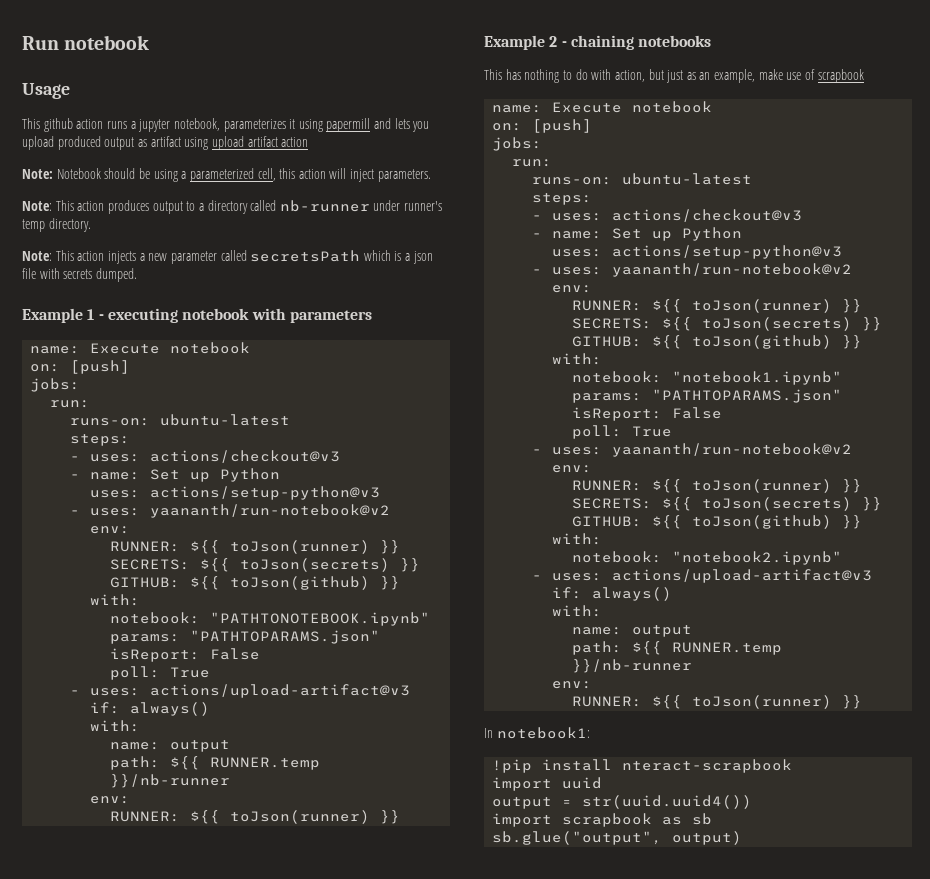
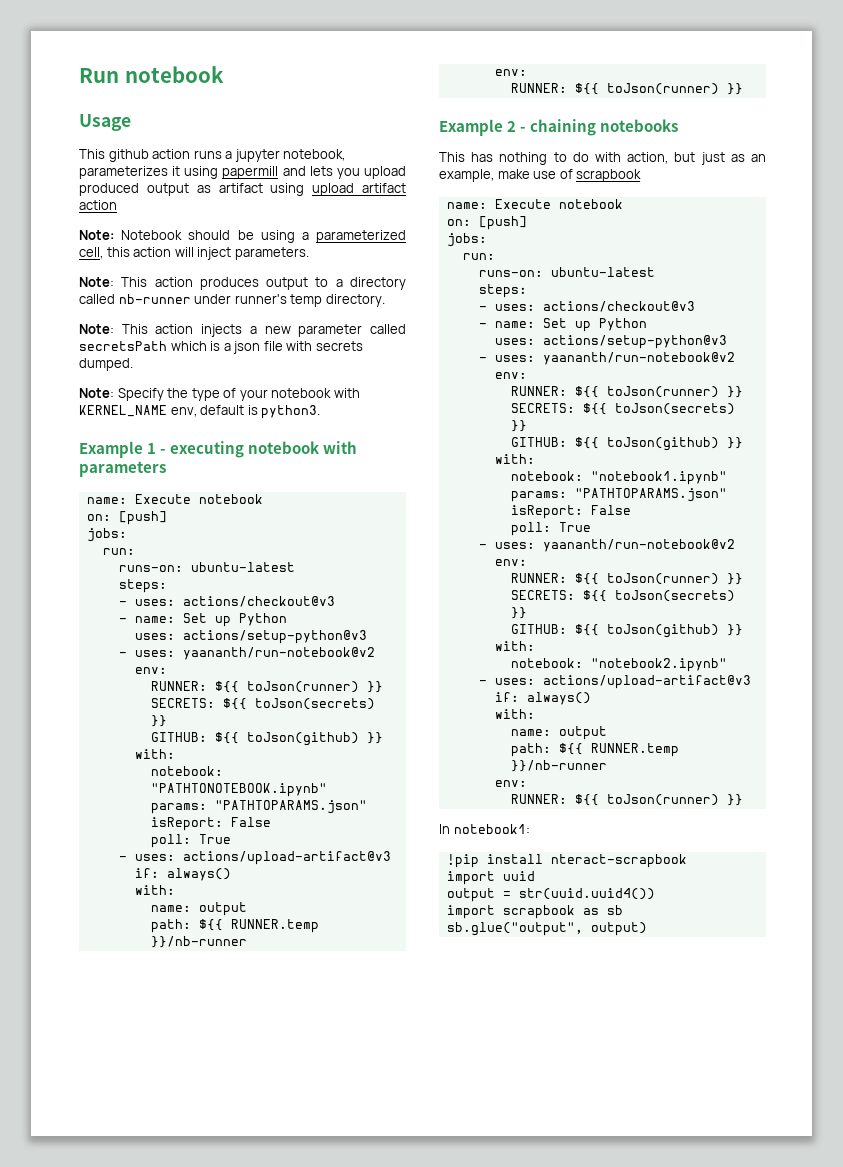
+ Note: Specify the type of your notebook with KERNEL_NAME env, default is python3.

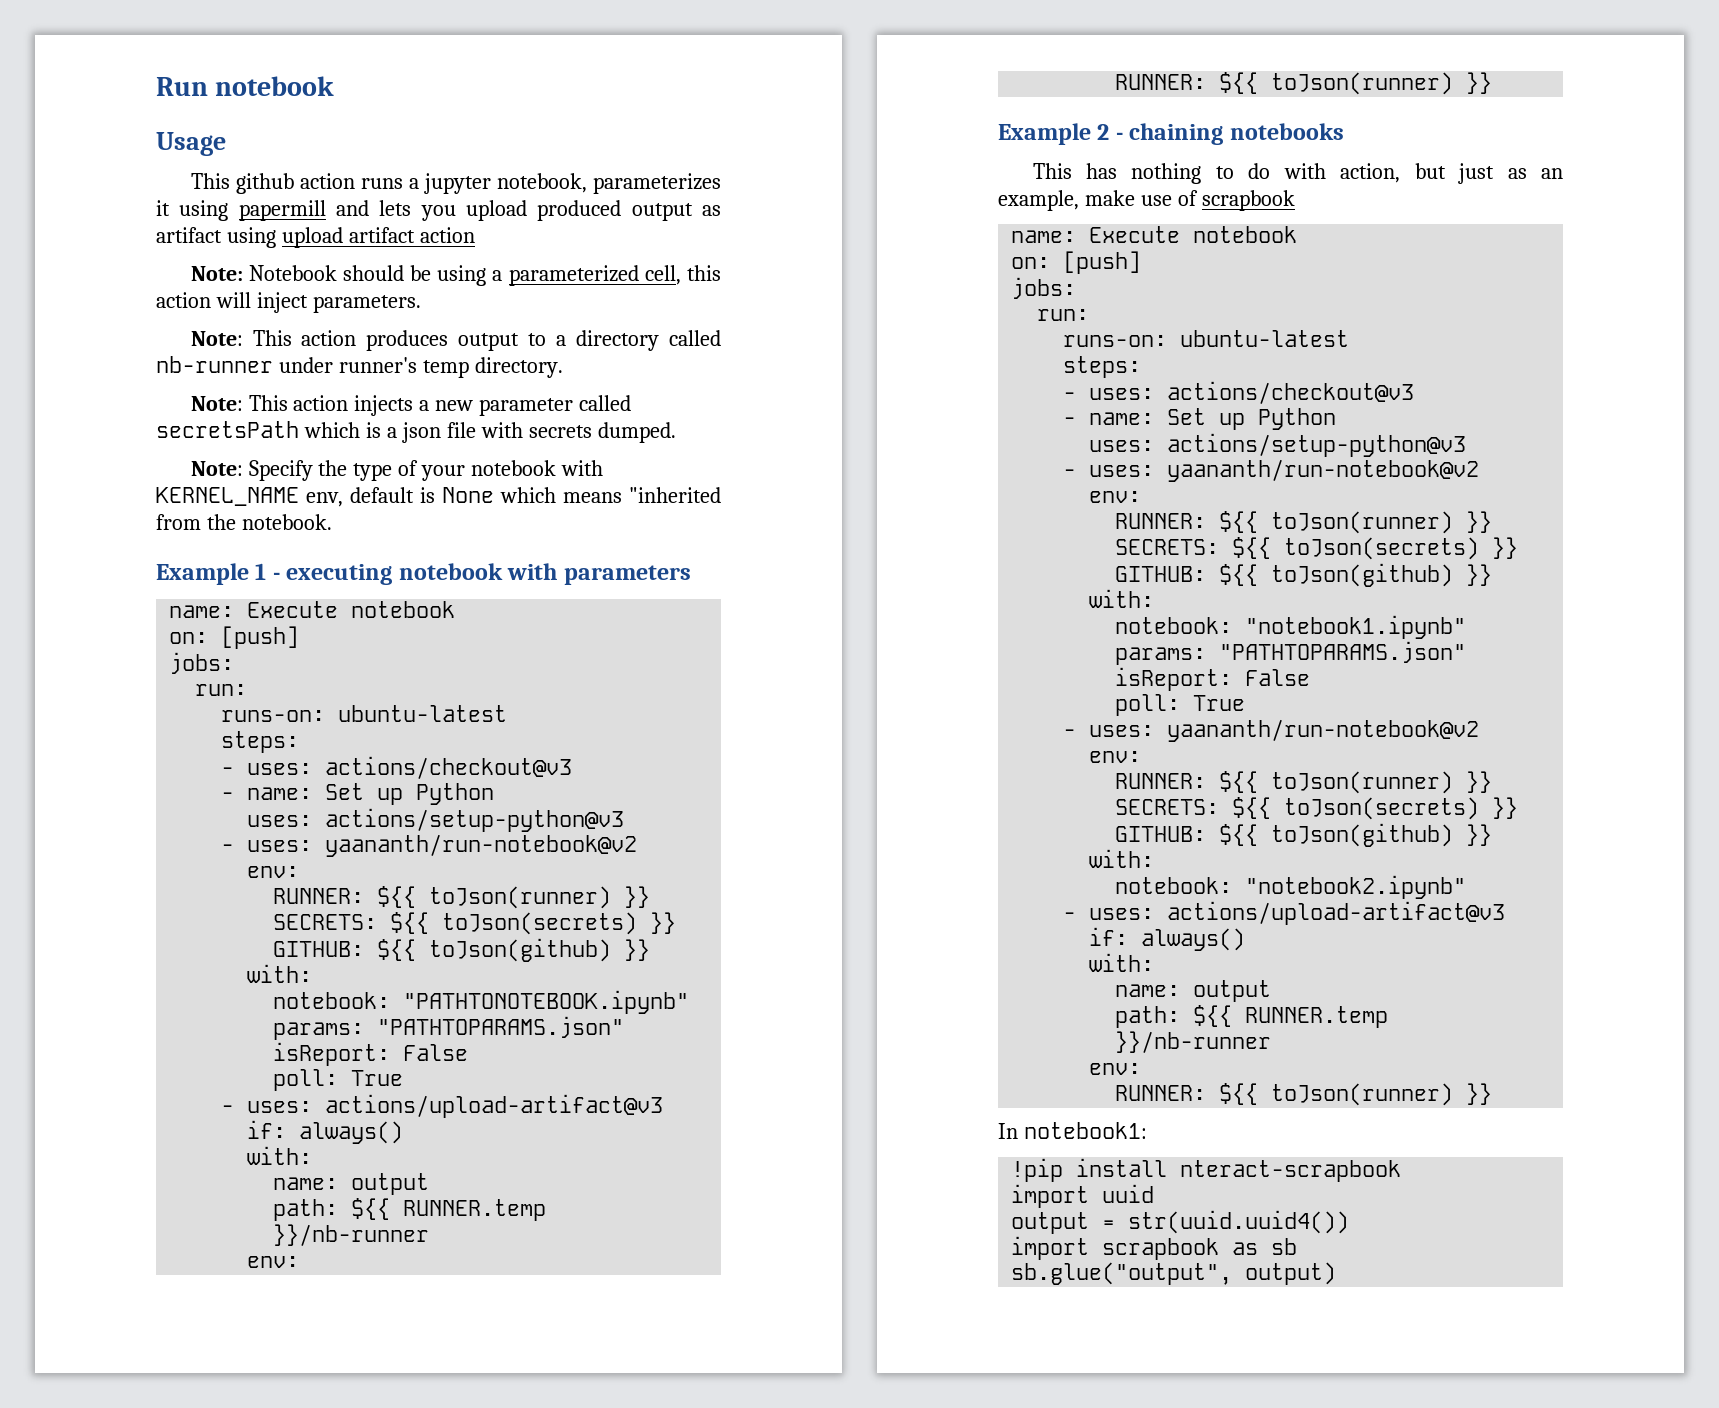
- Note: Specify the type of your notebook with KERNEL_NAME env, default is python3.
+ Note: Specify the type of your notebook with KERNEL_NAME env, default is None which means "inherited from the notebook.

